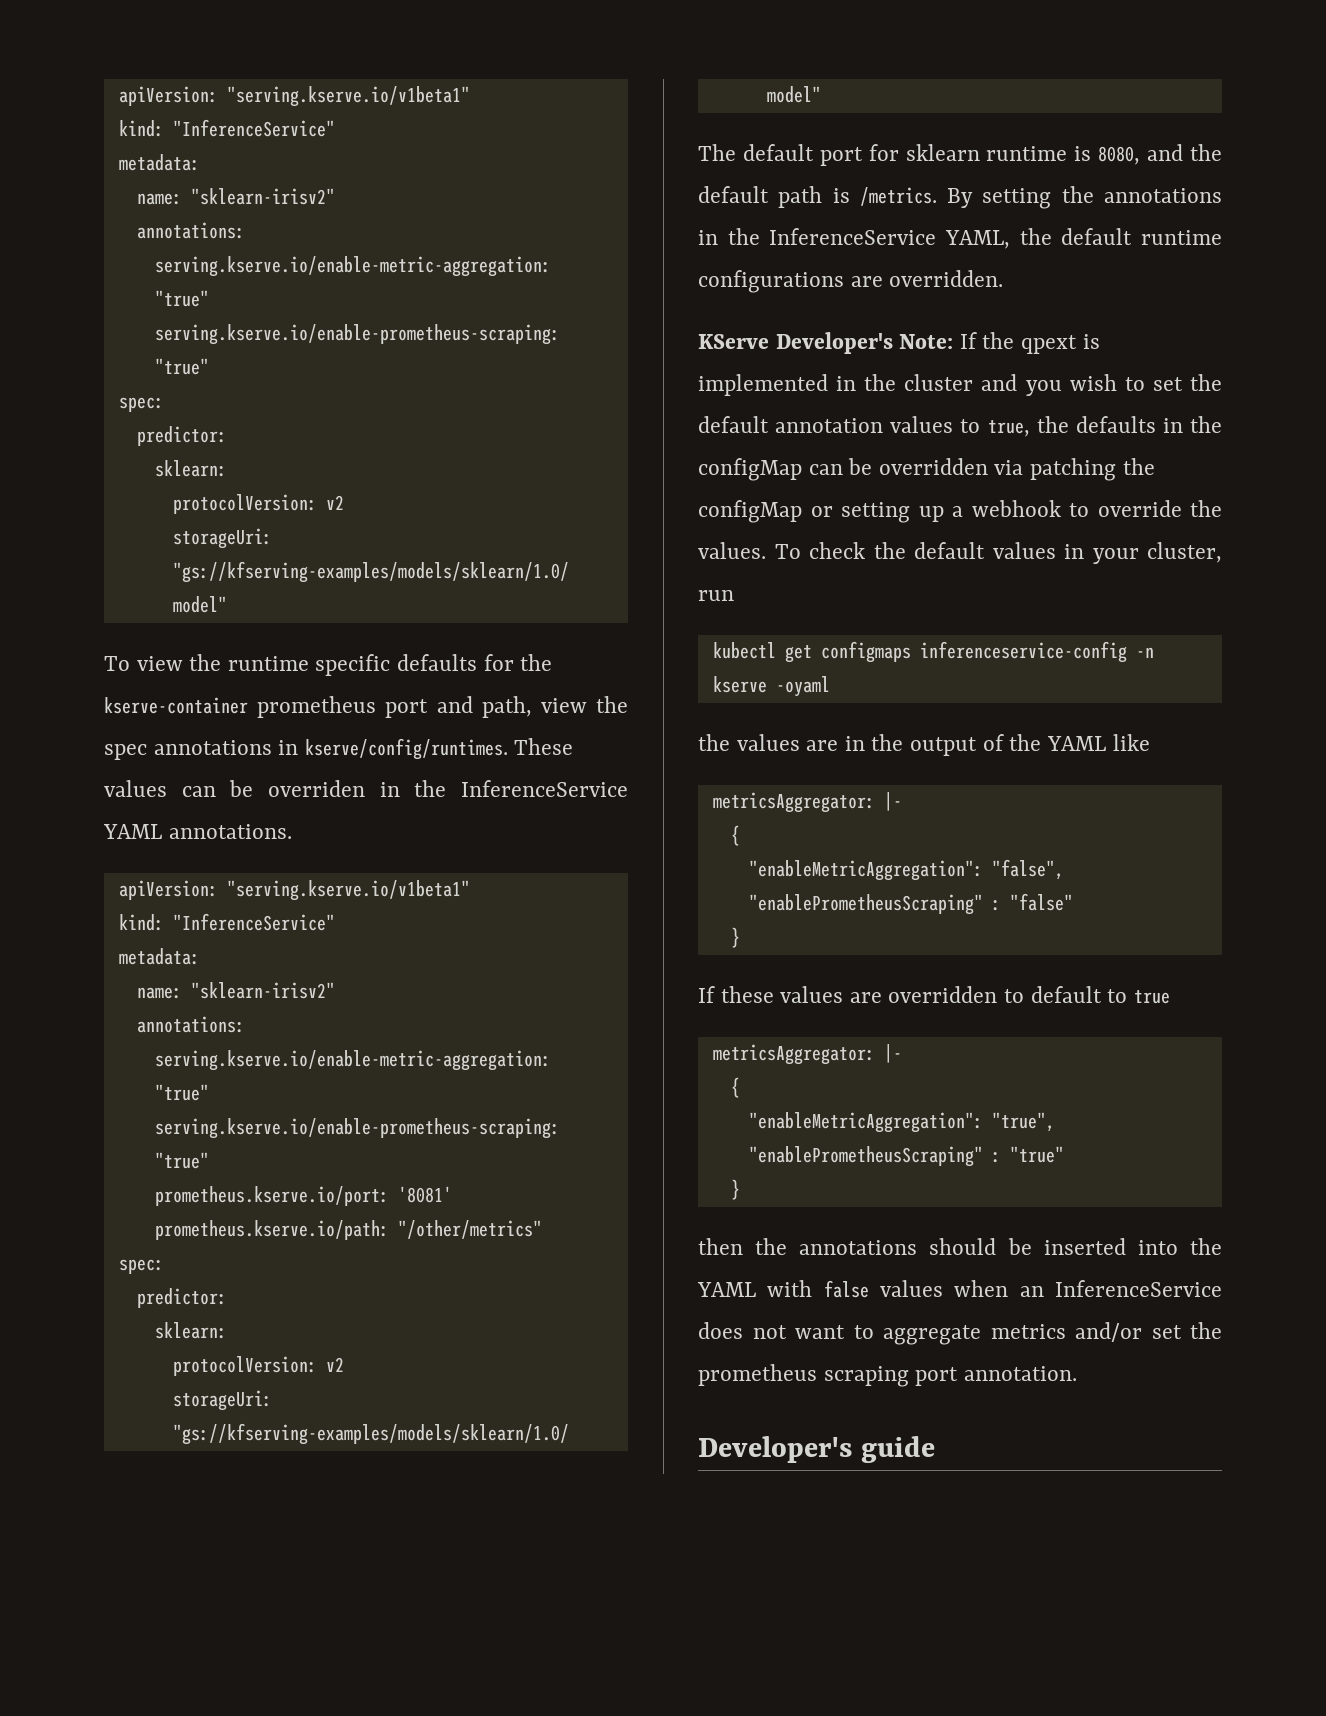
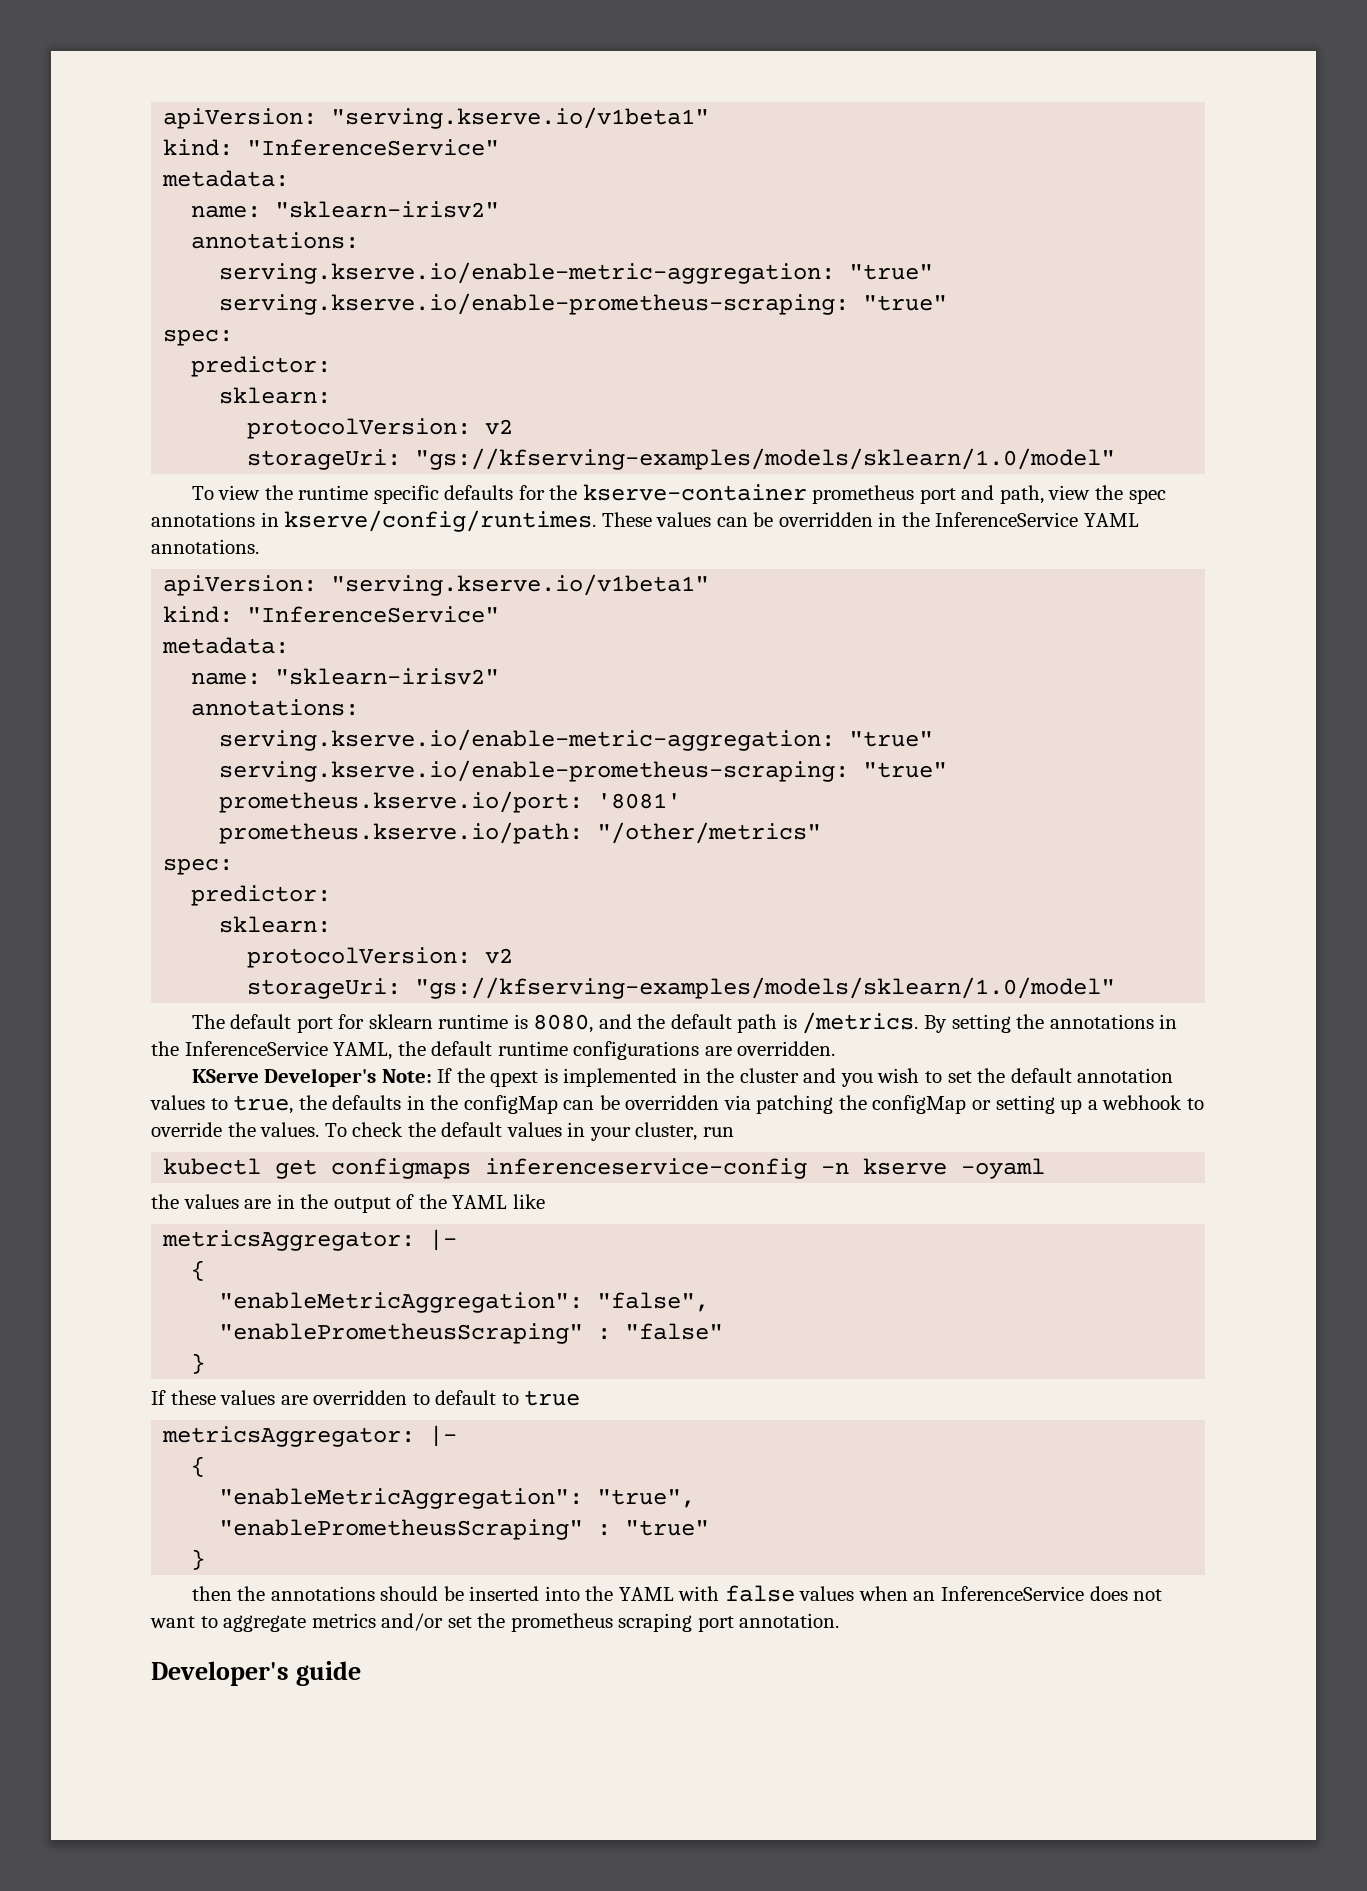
- These values can be overriden in the InferenceService YAML annotations.
+ These values can be overridden in the InferenceService YAML annotations.

